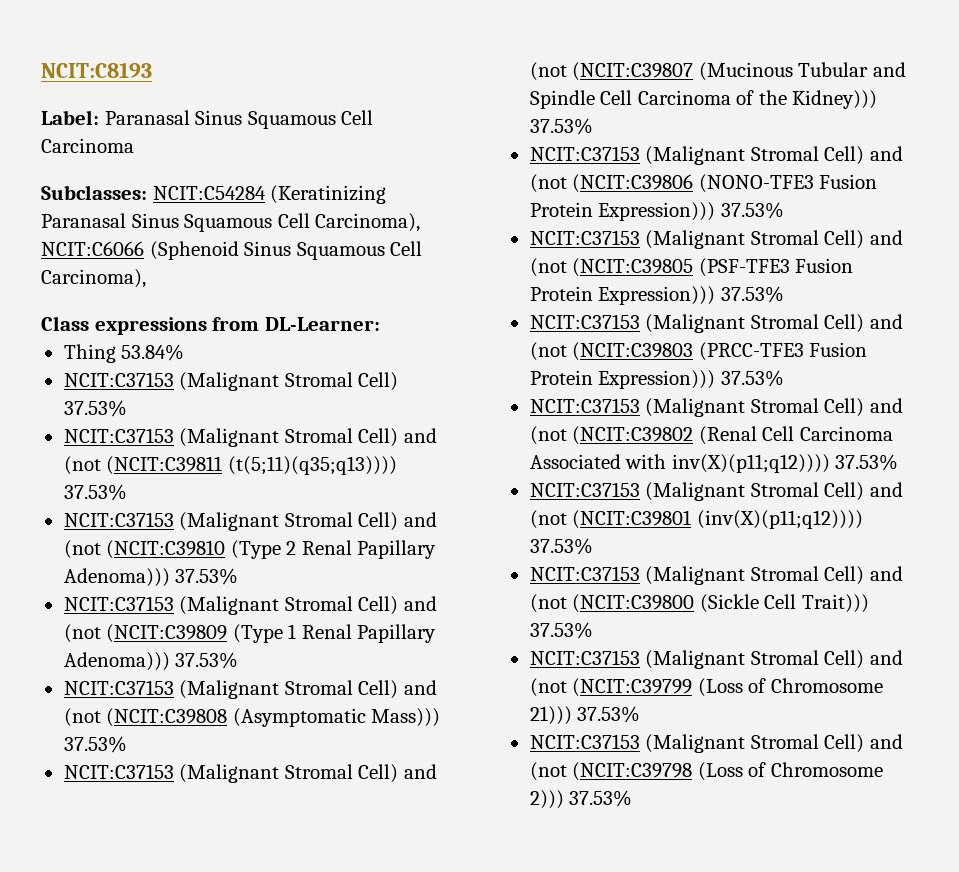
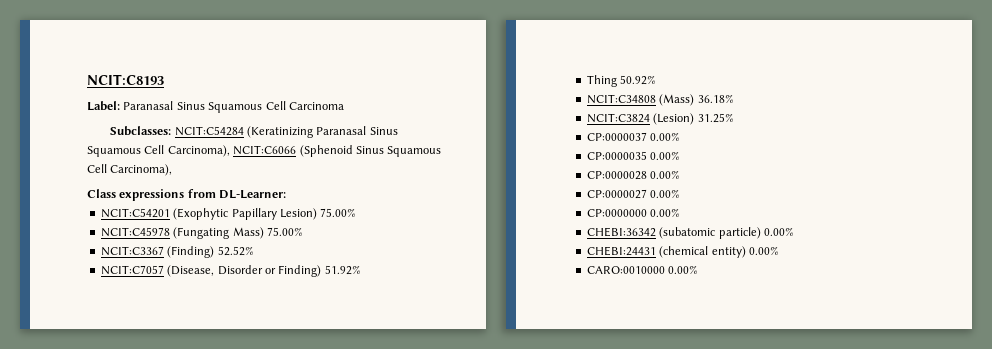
- Thing 53.84%
- NCIT:C37153 (Malignant Stromal Cell) 37.53%
- NCIT:C37153 (Malignant Stromal Cell) and (not (NCIT:C39811 (t(5;11)(q35;q13)))) 37.53%
- NCIT:C37153 (Malignant Stromal Cell) and (not (NCIT:C39810 (Type 2 Renal Papillary Adenoma))) 37.53%
- NCIT:C37153 (Malignant Stromal Cell) and (not (NCIT:C39809 (Type 1 Renal Papillary Adenoma))) 37.53%
- NCIT:C37153 (Malignant Stromal Cell) and (not (NCIT:C39808 (Asymptomatic Mass))) 37.53%
- NCIT:C37153 (Malignant Stromal Cell) and (not (NCIT:C39807 (Mucinous Tubular and Spindle Cell Carcinoma of the Kidney))) 37.53%
- NCIT:C37153 (Malignant Stromal Cell) and (not (NCIT:C39806 (NONO-TFE3 Fusion Protein Expression))) 37.53%
- NCIT:C37153 (Malignant Stromal Cell) and (not (NCIT:C39805 (PSF-TFE3 Fusion Protein Expression))) 37.53%
- NCIT:C37153 (Malignant Stromal Cell) and (not (NCIT:C39803 (PRCC-TFE3 Fusion Protein Expression))) 37.53%
- NCIT:C37153 (Malignant Stromal Cell) and (not (NCIT:C39802 (Renal Cell Carcinoma Associated with inv(X)(p11;q12)))) 37.53%
- NCIT:C37153 (Malignant Stromal Cell) and (not (NCIT:C39801 (inv(X)(p11;q12)))) 37.53%
- NCIT:C37153 (Malignant Stromal Cell) and (not (NCIT:C39800 (Sickle Cell Trait))) 37.53%
- NCIT:C37153 (Malignant Stromal Cell) and (not (NCIT:C39799 (Loss of Chromosome 21))) 37.53%
- NCIT:C37153 (Malignant Stromal Cell) and (not (NCIT:C39798 (Loss of Chromosome 2))) 37.53%
+ NCIT:C54201 (Exophytic Papillary Lesion) 75.00%
+ NCIT:C45978 (Fungating Mass) 75.00%
+ NCIT:C3367 (Finding) 52.52%
+ NCIT:C7057 (Disease, Disorder or Finding) 51.92%
+ Thing 50.92%
+ NCIT:C34808 (Mass) 36.18%
+ NCIT:C3824 (Lesion) 31.25%
+ CP:0000037 0.00%
+ CP:0000035 0.00%
+ CP:0000028 0.00%
+ CP:0000027 0.00%
+ CP:0000000 0.00%
+ CHEBI:36342 (subatomic particle) 0.00%
+ CHEBI:24431 (chemical entity) 0.00%
+ CARO:0010000 0.00%

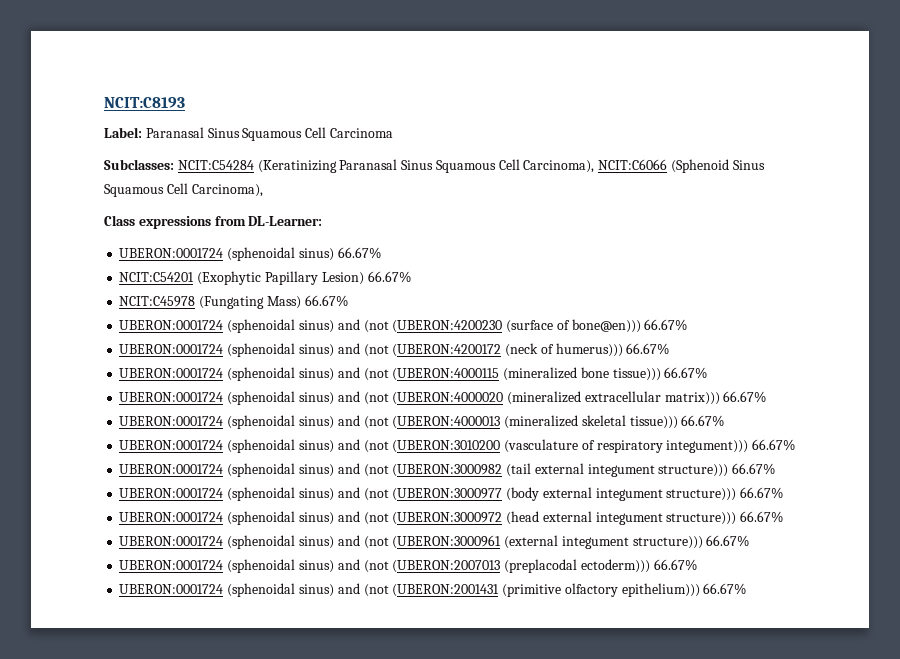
+ UBERON:0001724 (sphenoidal sinus) 66.67%
- NCIT:C54201 (Exophytic Papillary Lesion) 75.00%
+ NCIT:C54201 (Exophytic Papillary Lesion) 66.67%
- NCIT:C45978 (Fungating Mass) 75.00%
- NCIT:C3367 (Finding) 52.52%
- NCIT:C7057 (Disease, Disorder or Finding) 51.92%
- Thing 50.92%
- NCIT:C34808 (Mass) 36.18%
- NCIT:C3824 (Lesion) 31.25%
- CP:0000037 0.00%
- CP:0000035 0.00%
- CP:0000028 0.00%
- CP:0000027 0.00%
- CP:0000000 0.00%
- CHEBI:36342 (subatomic particle) 0.00%
- CHEBI:24431 (chemical entity) 0.00%
- CARO:0010000 0.00%
+ NCIT:C45978 (Fungating Mass) 66.67%
+ UBERON:0001724 (sphenoidal sinus) and (not (UBERON:4200230 (surface of bone@en))) 66.67%
+ UBERON:0001724 (sphenoidal sinus) and (not (UBERON:4200172 (neck of humerus))) 66.67%
+ UBERON:0001724 (sphenoidal sinus) and (not (UBERON:4000115 (mineralized bone tissue))) 66.67%
+ UBERON:0001724 (sphenoidal sinus) and (not (UBERON:4000020 (mineralized extracellular matrix))) 66.67%
+ UBERON:0001724 (sphenoidal sinus) and (not (UBERON:4000013 (mineralized skeletal tissue))) 66.67%
+ UBERON:0001724 (sphenoidal sinus) and (not (UBERON:3010200 (vasculature of respiratory integument))) 66.67%
+ UBERON:0001724 (sphenoidal sinus) and (not (UBERON:3000982 (tail external integument structure))) 66.67%
+ UBERON:0001724 (sphenoidal sinus) and (not (UBERON:3000977 (body external integument structure))) 66.67%
+ UBERON:0001724 (sphenoidal sinus) and (not (UBERON:3000972 (head external integument structure))) 66.67%
+ UBERON:0001724 (sphenoidal sinus) and (not (UBERON:3000961 (external integument structure))) 66.67%
+ UBERON:0001724 (sphenoidal sinus) and (not (UBERON:2007013 (preplacodal ectoderm))) 66.67%
+ UBERON:0001724 (sphenoidal sinus) and (not (UBERON:2001431 (primitive olfactory epithelium))) 66.67%

